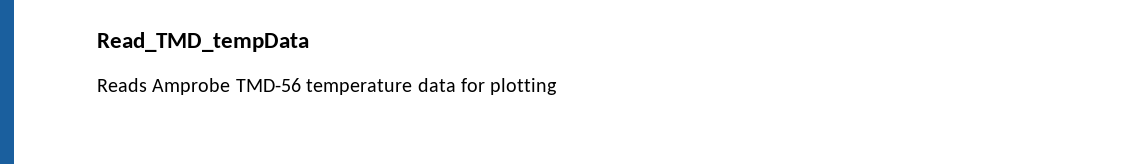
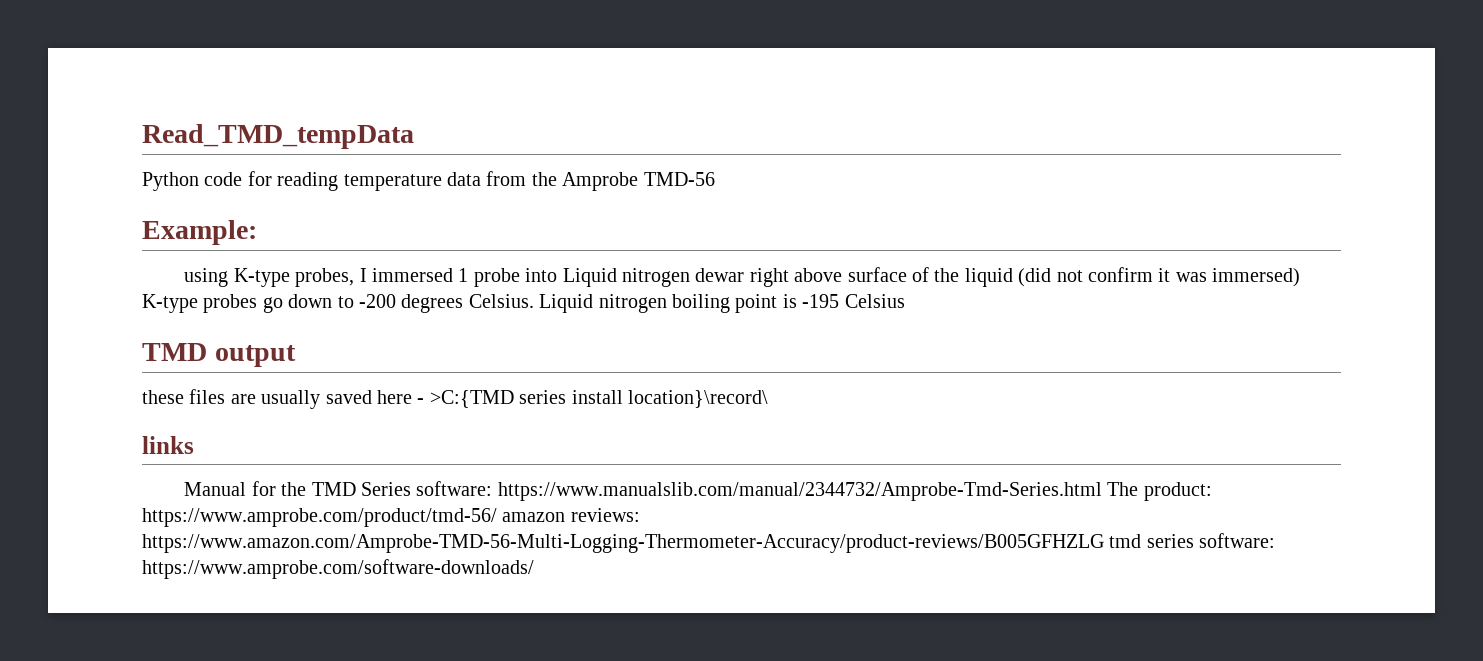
- Reads Amprobe TMD-56 temperature data for plotting
+ Python code for reading temperature data from the Amprobe TMD-56
+ Example:
+ using K-type probes, I immersed 1 probe into Liquid nitrogen dewar right above surface of the liquid (did not confirm it was immersed) K-type probes go down to -200 degrees Celsius. Liquid nitrogen boiling point is -195 Celsius
+ TMD output
+ these files are usually saved here - >C:{TMD series install location}\record\
+ links
+ Manual for the TMD Series software: https://www.manualslib.com/manual/2344732/Amprobe-Tmd-Series.html The product: https://www.amprobe.com/product/tmd-56/ amazon reviews: https://www.amazon.com/Amprobe-TMD-56-Multi-Logging-Thermometer-Accuracy/product-reviews/B005GFHZLG tmd series software: https://www.amprobe.com/software-downloads/

